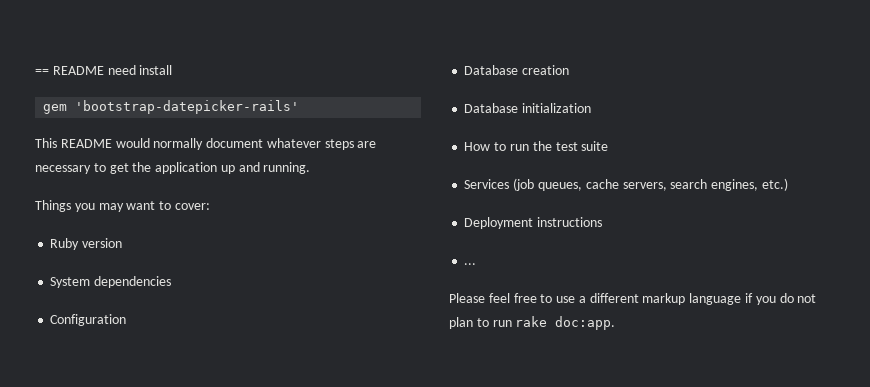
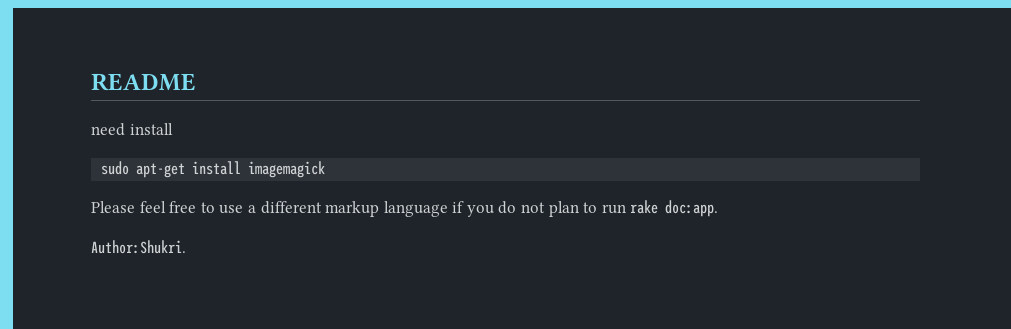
- == README need install
+ README
+ need install
- gem 'bootstrap-datepicker-rails'
- This README would normally document whatever steps are necessary to get the application up and running.
- Things you may want to cover:
- Ruby version
- System dependencies
- Configuration
- Database creation
- Database initialization
- How to run the test suite
- Services (job queues, cache servers, search engines, etc.)
- Deployment instructions
- ...
+ sudo apt-get install imagemagick
+ Author:Shukri.

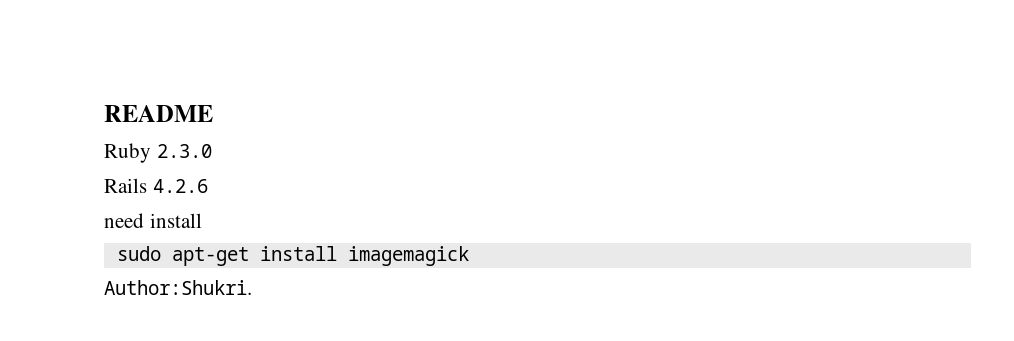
+ Ruby 2.3.0
+ Rails 4.2.6
- Please feel free to use a different markup language if you do not plan to run rake doc:app.

